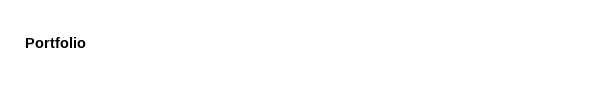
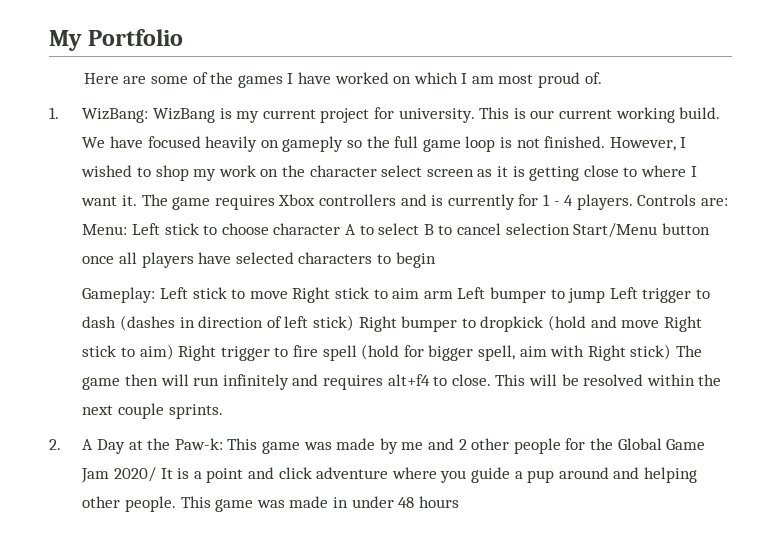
- Portfolio
+ My Portfolio
+ Here are some of the games I have worked on which I am most proud of.
+ 1. WizBang: WizBang is my current project for university. This is our current working build. We have focused heavily on gameply so the full game loop is not finished. However, I wished to shop my work on the character select screen as it is getting close to where I want it. The game requires Xbox controllers and is currently for 1 - 4 players. Controls are: Menu: Left stick to choose character A to select B to cancel selection Start/Menu button once all players have selected characters to begin
+ Gameplay: Left stick to move Right stick to aim arm Left bumper to jump Left trigger to dash (dashes in direction of left stick) Right bumper to dropkick (hold and move Right stick to aim) Right trigger to fire spell (hold for bigger spell, aim with Right stick) The game then will run infinitely and requires alt+f4 to close. This will be resolved within the next couple sprints.
+ 2. A Day at the Paw-k: This game was made by me and 2 other people for the Global Game Jam 2020/ It is a point and click adventure where you guide a pup around and helping other people. This game was made in under 48 hours

